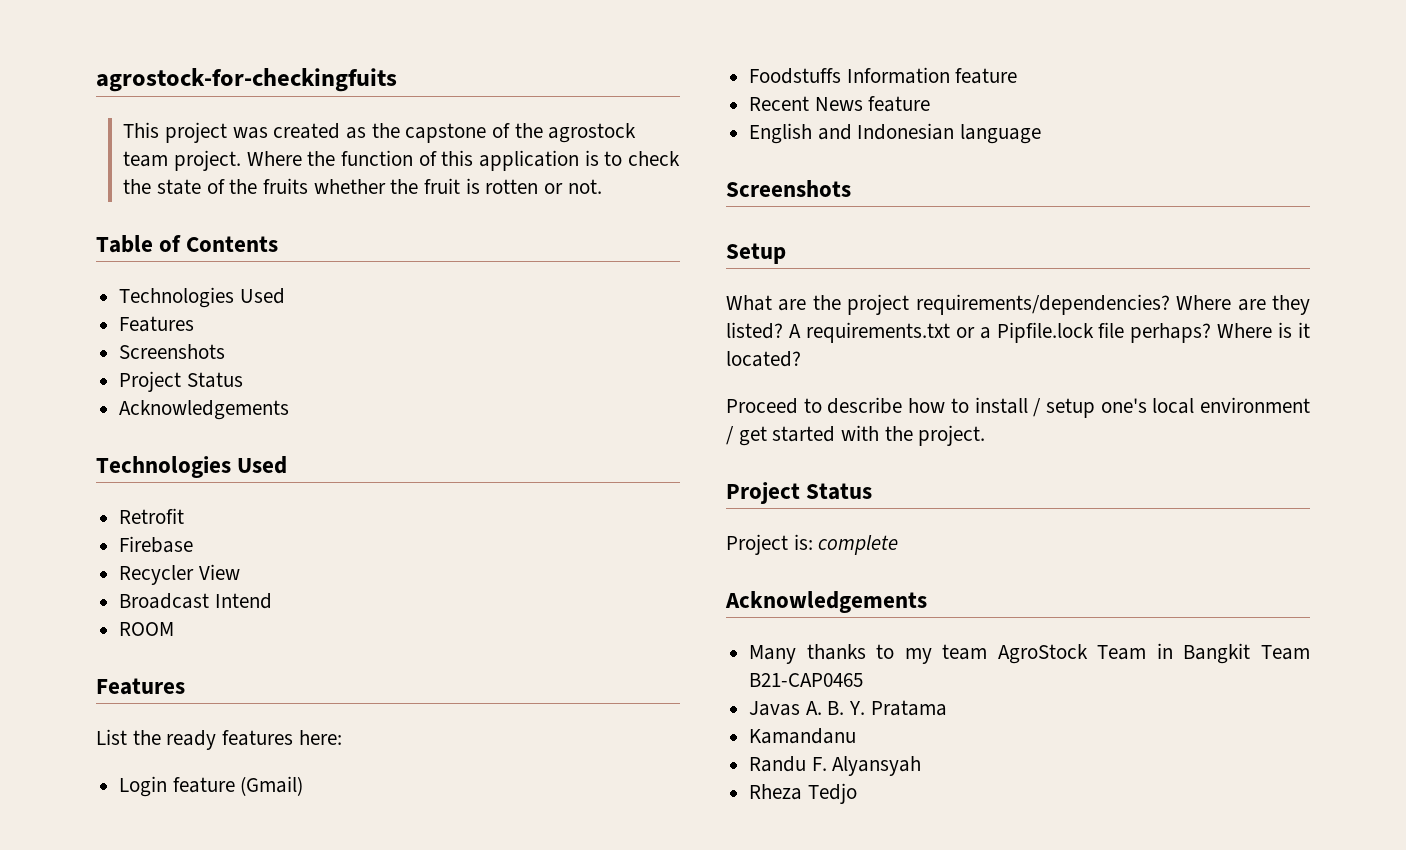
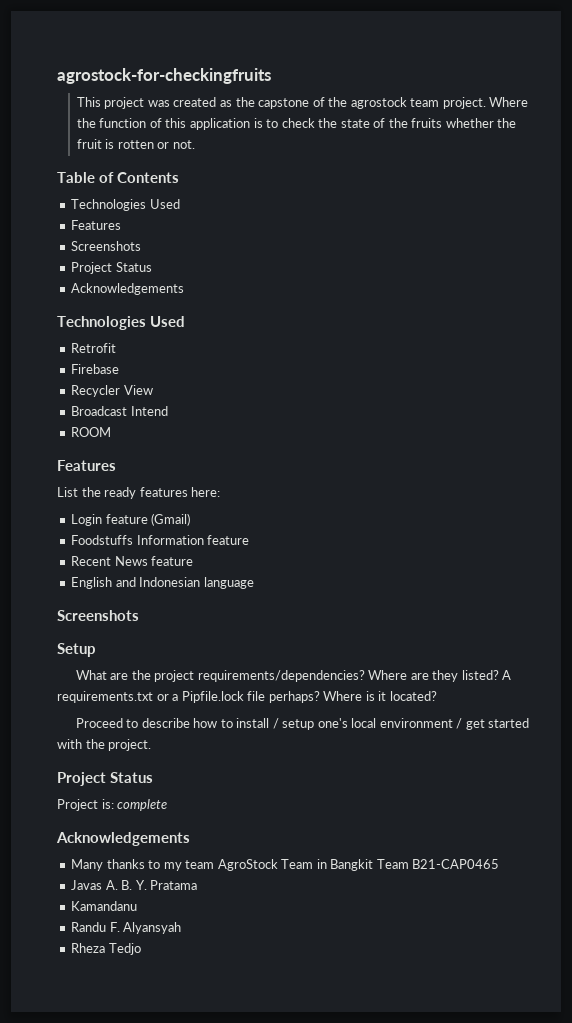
- agrostock-for-checkingfuits
+ agrostock-for-checkingfruits

